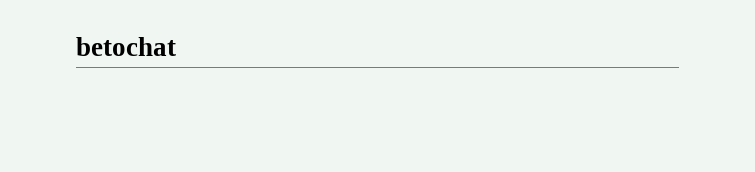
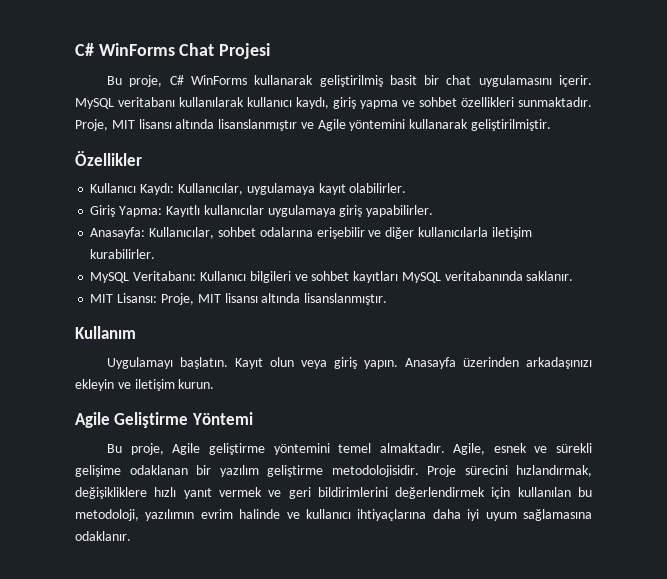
- betochat
+ C# WinForms Chat Projesi
+ Bu proje, C# WinForms kullanarak geliştirilmiş basit bir chat uygulamasını içerir. MySQL veritabanı kullanılarak kullanıcı kaydı, giriş yapma ve sohbet özellikleri sunmaktadır. Proje, MIT lisansı altında lisanslanmıştır ve Agile yöntemini kullanarak geliştirilmiştir.
+ Özellikler
+ Kullanıcı Kaydı: Kullanıcılar, uygulamaya kayıt olabilirler.
+ Giriş Yapma: Kayıtlı kullanıcılar uygulamaya giriş yapabilirler.
+ Anasayfa: Kullanıcılar, sohbet odalarına erişebilir ve diğer kullanıcılarla iletişim kurabilirler.
+ MySQL Veritabanı: Kullanıcı bilgileri ve sohbet kayıtları MySQL veritabanında saklanır.
+ MIT Lisansı: Proje, MIT lisansı altında lisanslanmıştır.
+ Kullanım
+ Uygulamayı başlatın. Kayıt olun veya giriş yapın. Anasayfa üzerinden arkadaşınızı ekleyin ve iletişim kurun.
+ Agile Geliştirme Yöntemi
+ Bu proje, Agile geliştirme yöntemini temel almaktadır. Agile, esnek ve sürekli gelişime odaklanan bir yazılım geliştirme metodolojisidir. Proje sürecini hızlandırmak, değişikliklere hızlı yanıt vermek ve geri bildirimlerini değerlendirmek için kullanılan bu metodoloji, yazılımın evrim halinde ve kullanıcı ihtiyaçlarına daha iyi uyum sağlamasına odaklanır.

